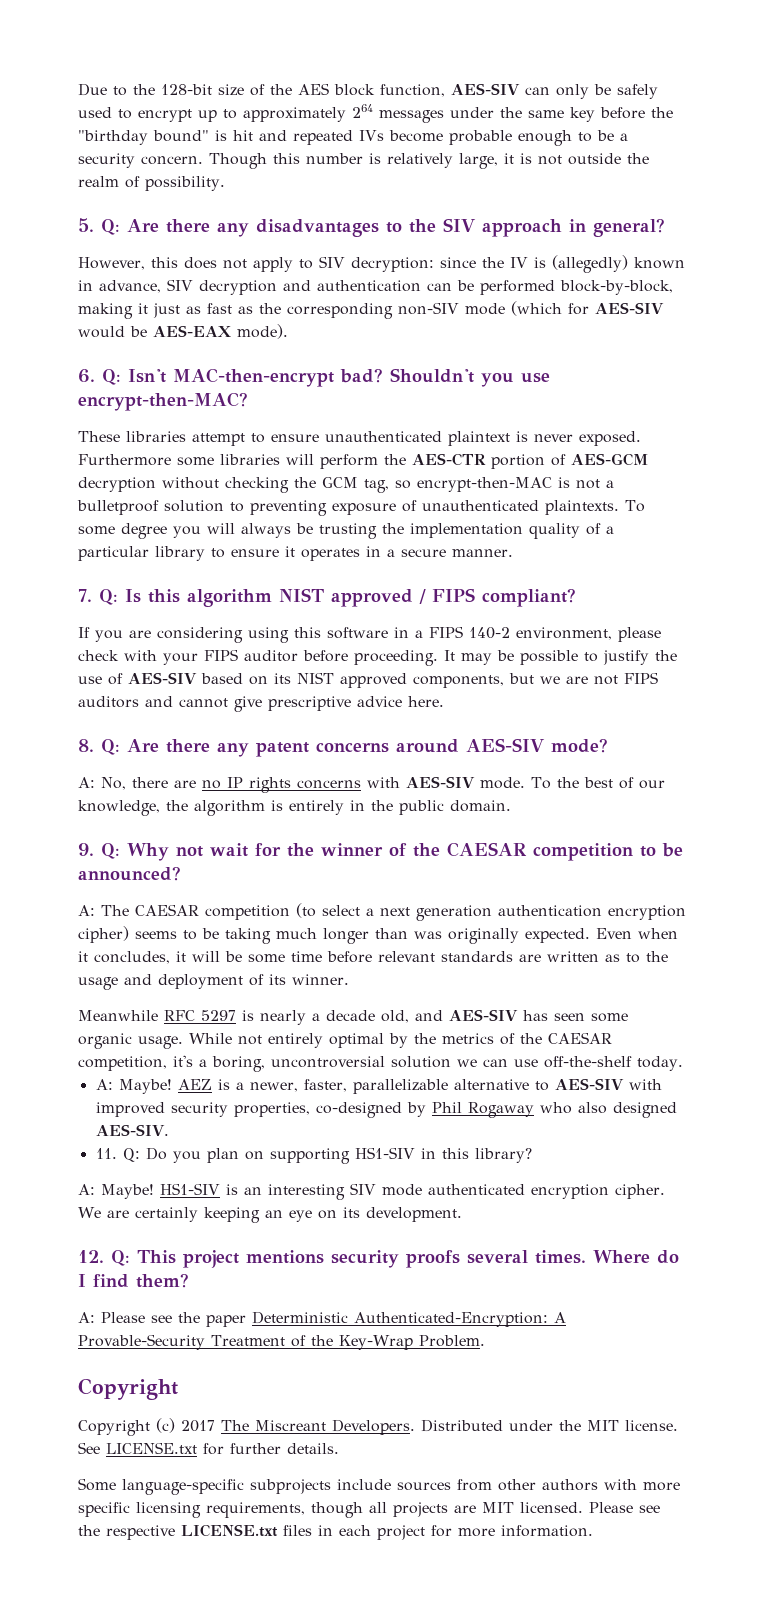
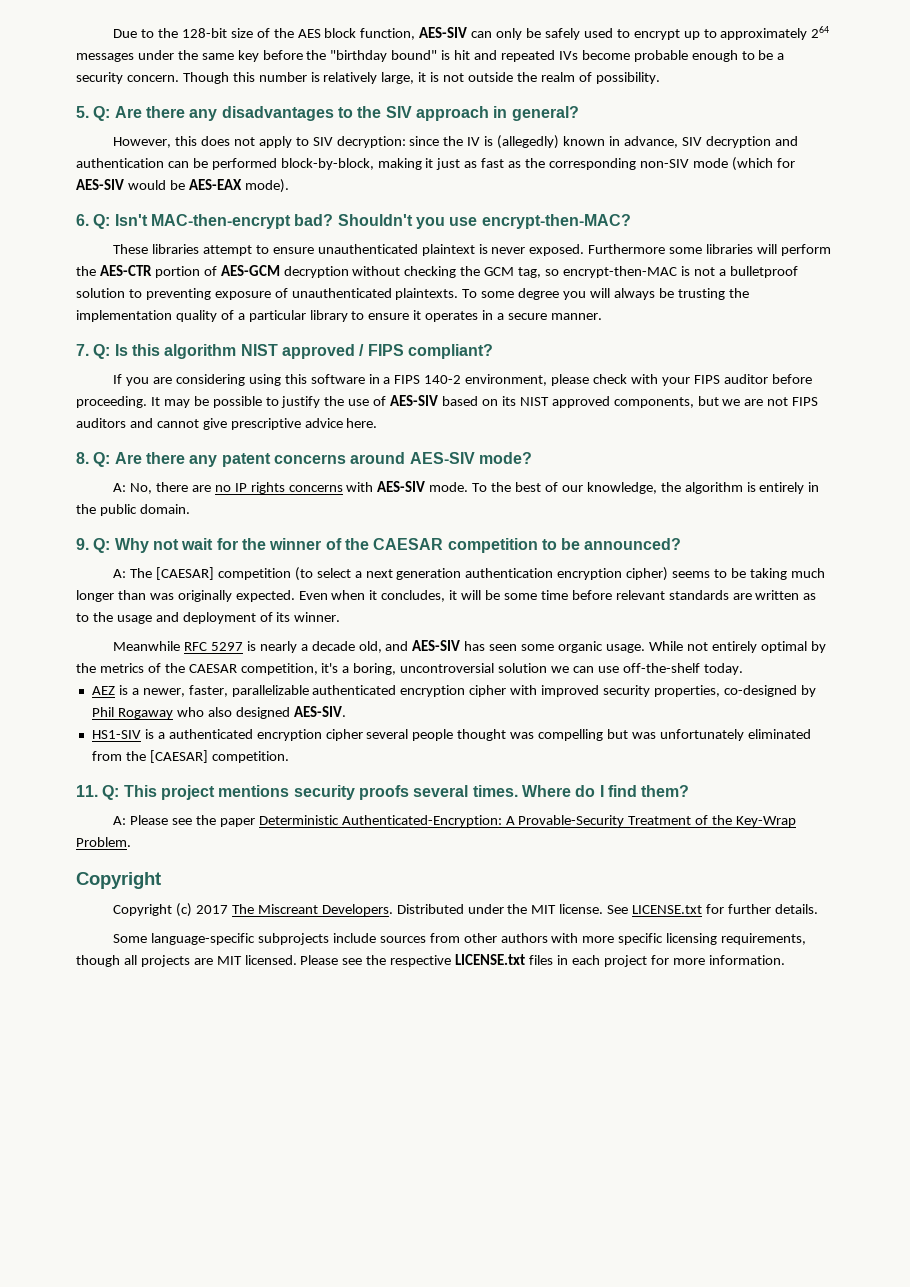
- A: The CAESAR competition (to select a next generation authentication encryption cipher) seems to be taking much longer than was originally expected.
+ A: The [CAESAR] competition (to select a next generation authentication encryption cipher) seems to be taking much longer than was originally expected.
  While not entirely optimal by the metrics of the CAESAR competition, it's a boring, uncontroversial solution we can use off-the-shelf today.
- A: Maybe! AEZ is a newer, faster, parallelizable alternative to AES-SIV with improved security properties, co-designed by Phil Rogaway who also designed AES-SIV.
+ AEZ is a newer, faster, parallelizable authenticated encryption cipher with improved security properties, co-designed by Phil Rogaway who also designed AES-SIV.
- 11. Q: Do you plan on supporting HS1-SIV in this library?
- A: Maybe! HS1-SIV is an interesting SIV mode authenticated encryption cipher. We are certainly keeping an eye on its development.
- 12. Q: This project mentions security proofs several times.
+ HS1-SIV is a authenticated encryption cipher several people thought was compelling but was unfortunately eliminated from the [CAESAR] competition.
+ 11. Q: This project mentions security proofs several times.

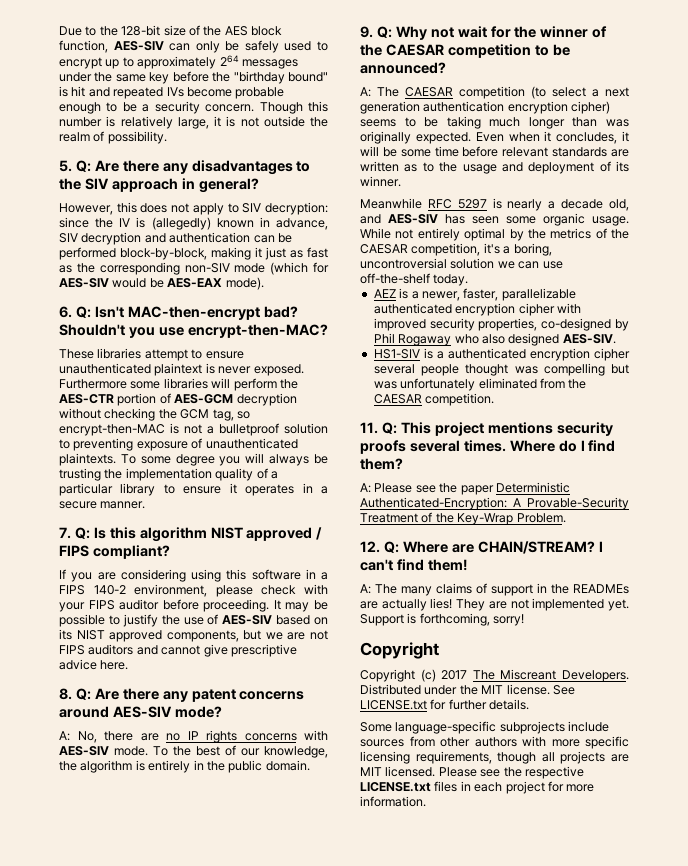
- A: The [CAESAR] competition (to select a next generation authentication encryption cipher) seems to be taking much longer than was originally expected.
+ A: The CAESAR competition (to select a next generation authentication encryption cipher) seems to be taking much longer than was originally expected.
- HS1-SIV is a authenticated encryption cipher several people thought was compelling but was unfortunately eliminated from the [CAESAR] competition.
+ HS1-SIV is a authenticated encryption cipher several people thought was compelling but was unfortunately eliminated from the CAESAR competition.
+ 12. Q: Where are CHAIN/STREAM? I can't find them!
+ A: The many claims of support in the READMEs are actually lies! They are not implemented yet. Support is forthcoming, sorry!

